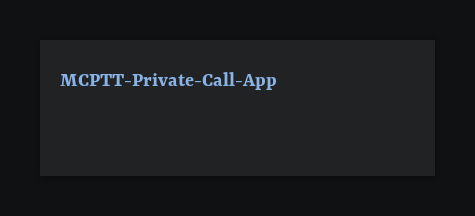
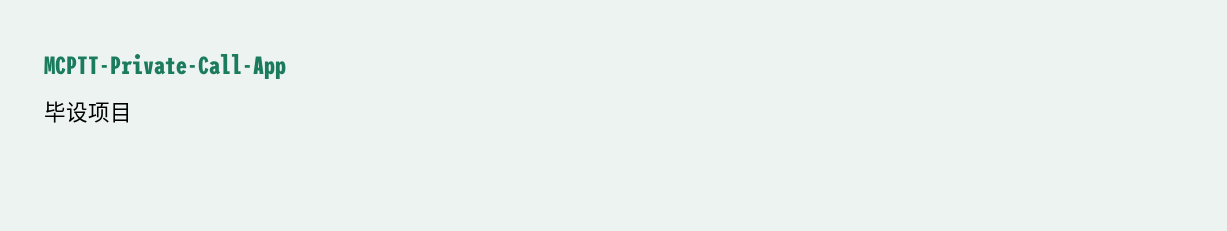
+ 毕设项目

